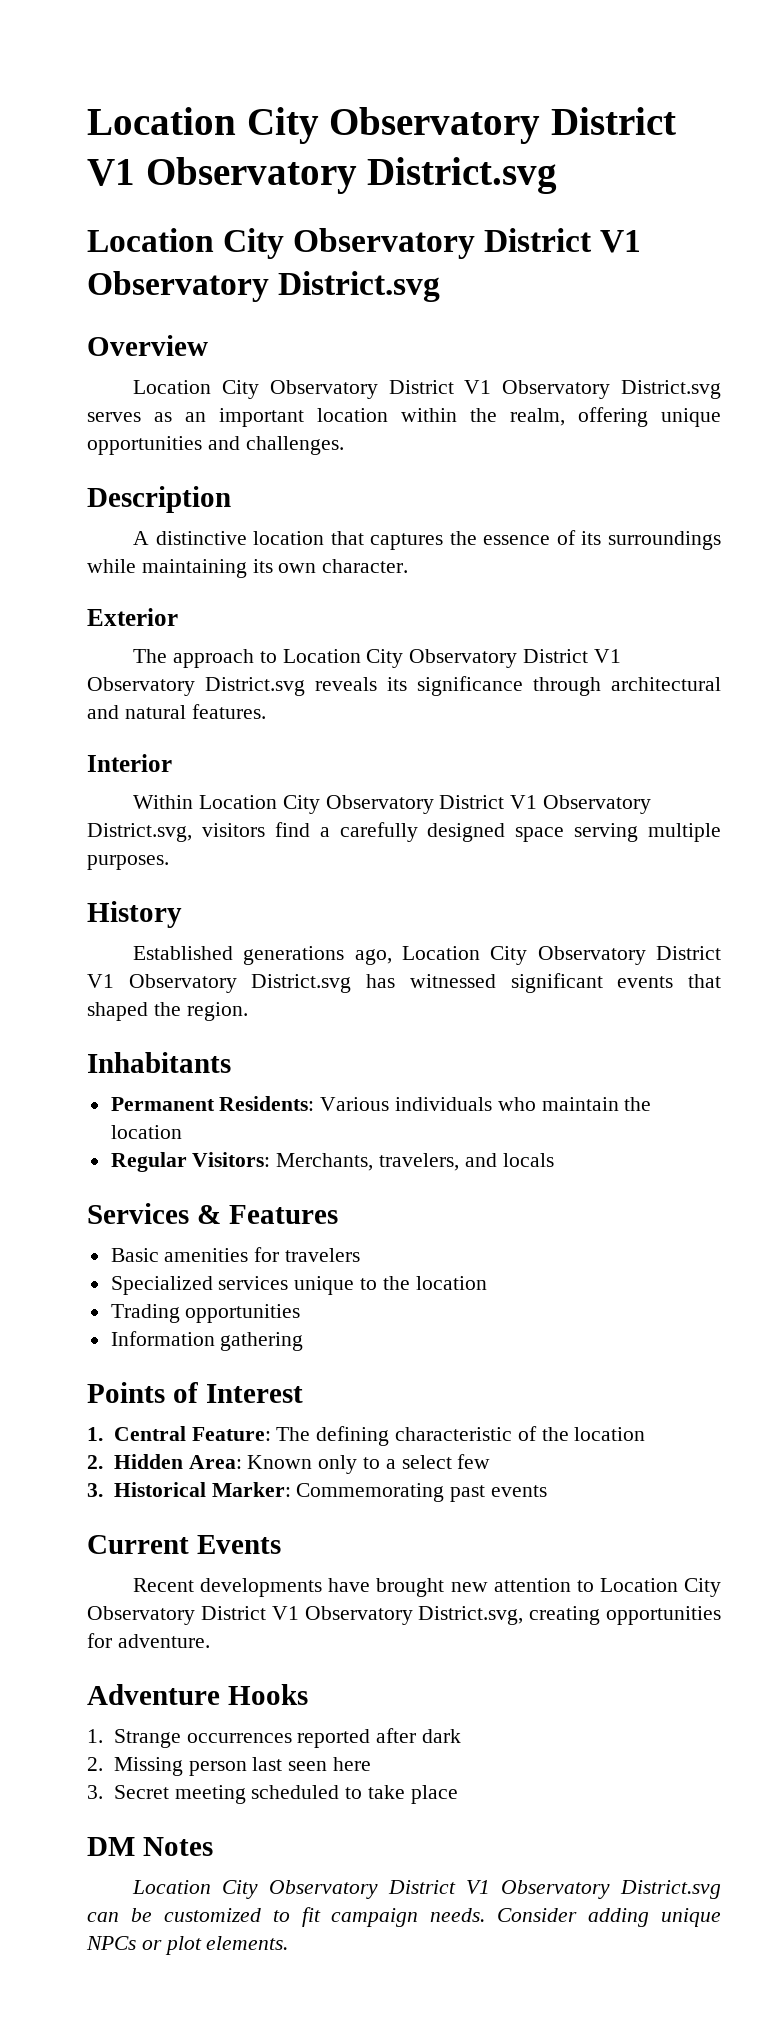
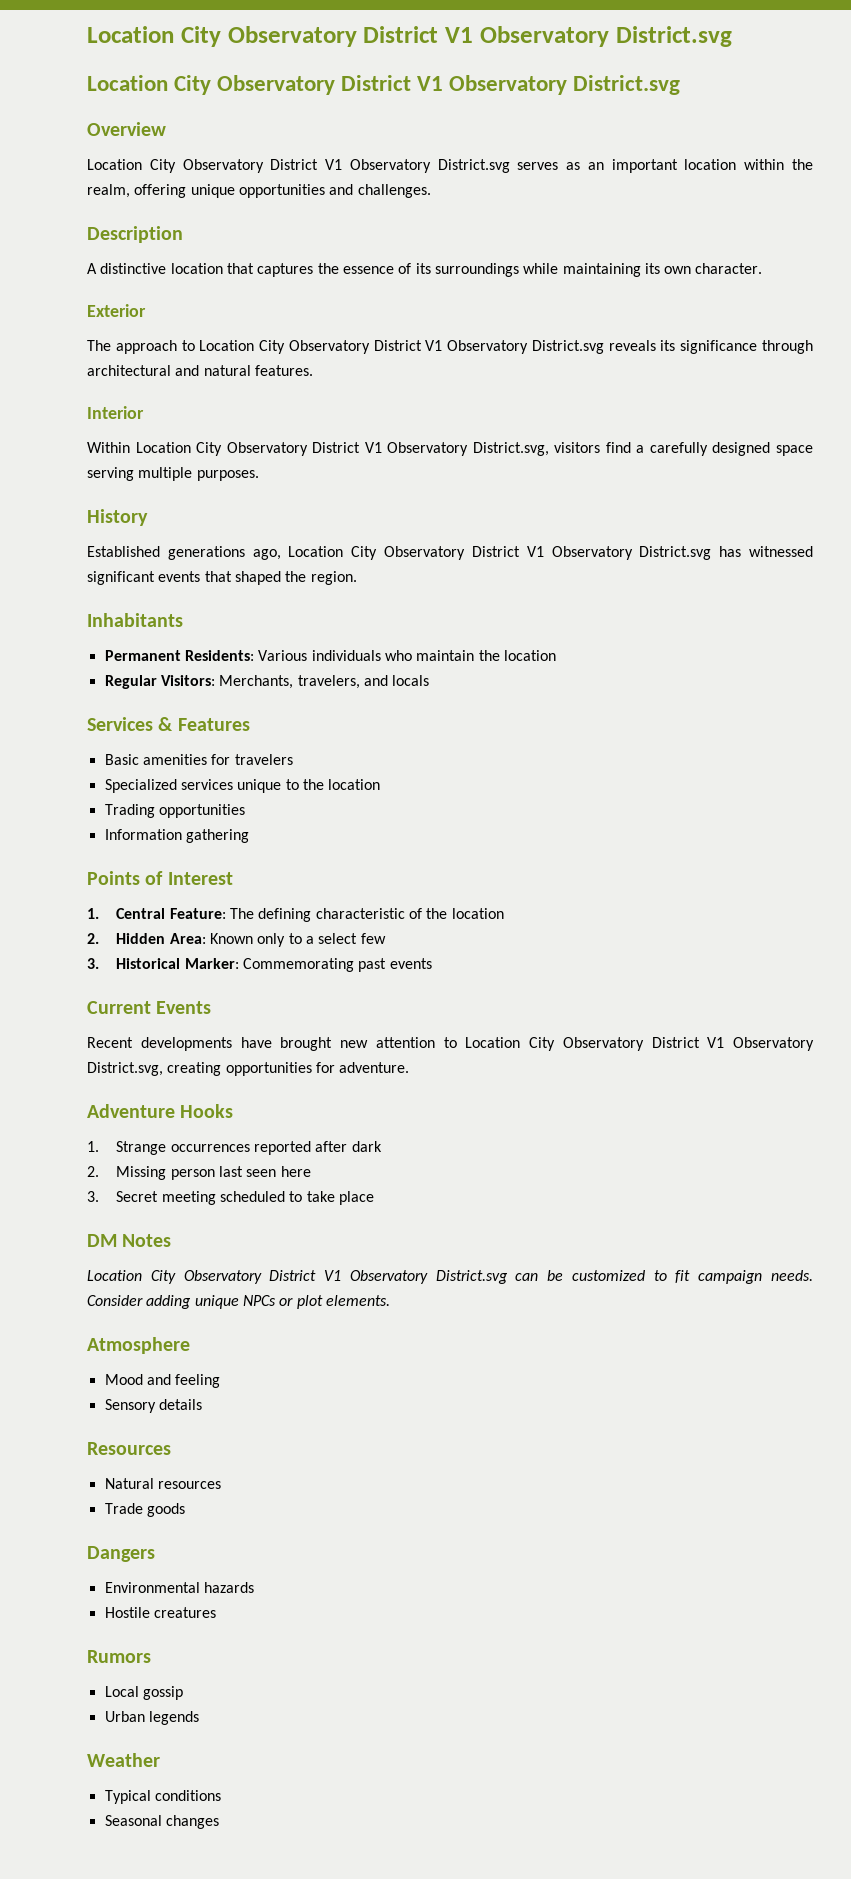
+ Atmosphere
+ Mood and feeling
+ Sensory details
+ Resources
+ Natural resources
+ Trade goods
+ Dangers
+ Environmental hazards
+ Hostile creatures
+ Rumors
+ Local gossip
+ Urban legends
+ Weather
+ Typical conditions
+ Seasonal changes

